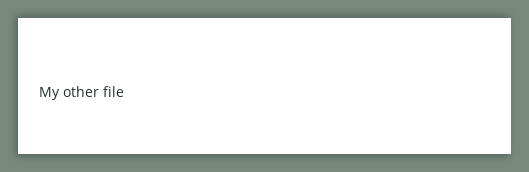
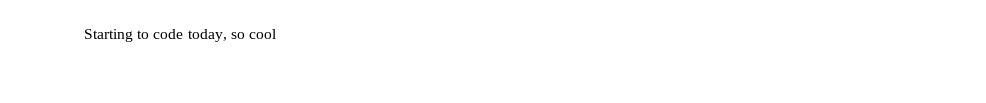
- My other file
+ Starting to code today, so cool

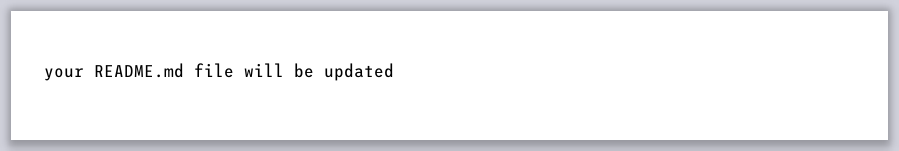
- Starting to code today, so cool
+ your README.md file will be updated

